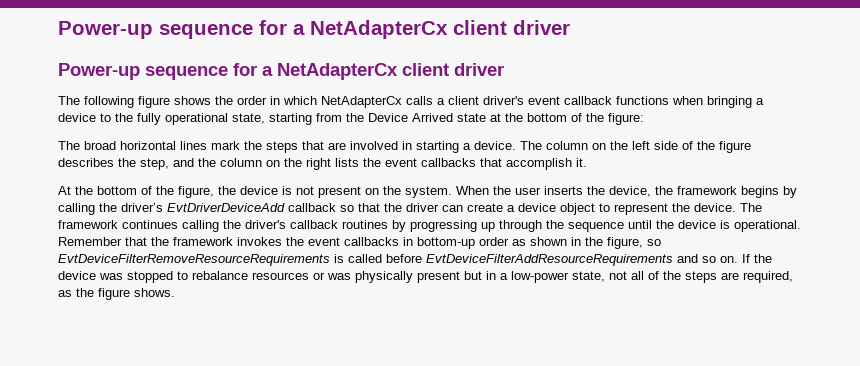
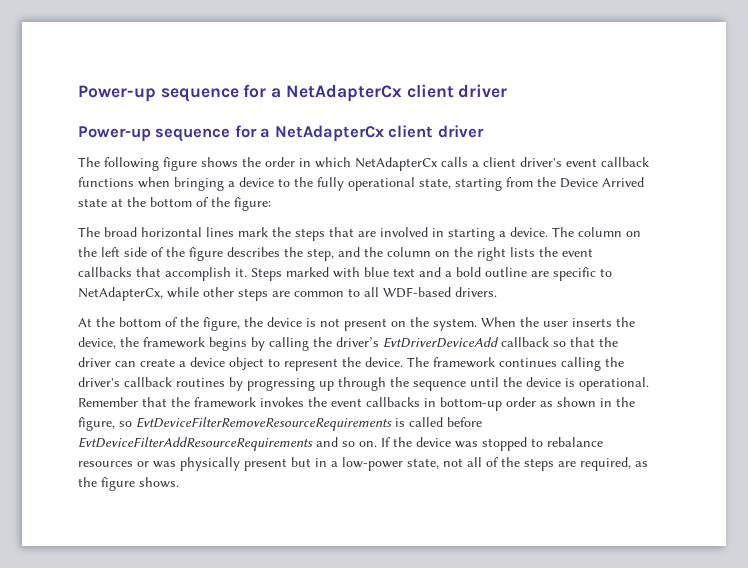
+ Steps marked with blue text and a bold outline are specific to NetAdapterCx, while other steps are common to all WDF-based drivers.

